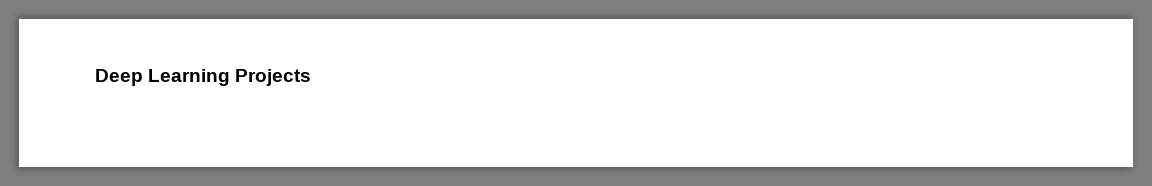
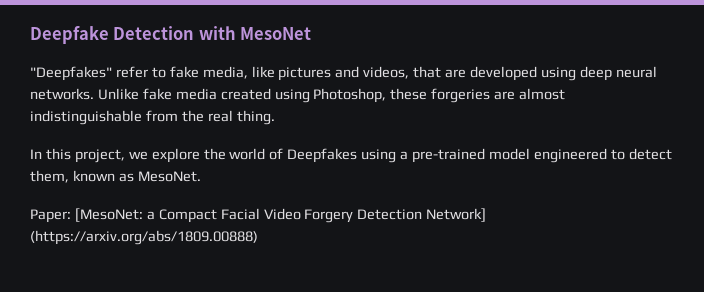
- Deep Learning Projects
+ Deepfake Detection with MesoNet
+ "Deepfakes" refer to fake media, like pictures and videos, that are developed using deep neural networks. Unlike fake media created using Photoshop, these forgeries are almost indistinguishable from the real thing.
+ In this project, we explore the world of Deepfakes using a pre-trained model engineered to detect them, known as MesoNet.
+ Paper: [MesoNet: a Compact Facial Video Forgery Detection Network] (https://arxiv.org/abs/1809.00888)

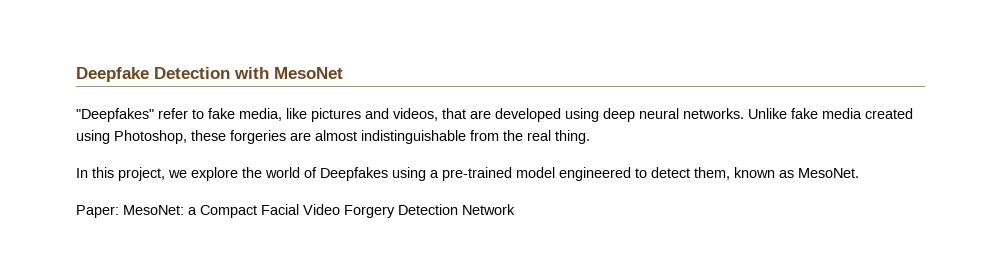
- Paper: [MesoNet: a Compact Facial Video Forgery Detection Network] (https://arxiv.org/abs/1809.00888)
+ Paper: MesoNet: a Compact Facial Video Forgery Detection Network

